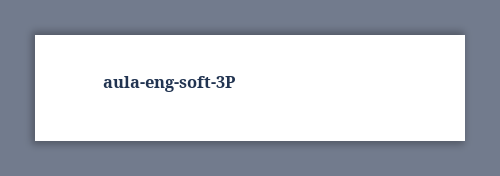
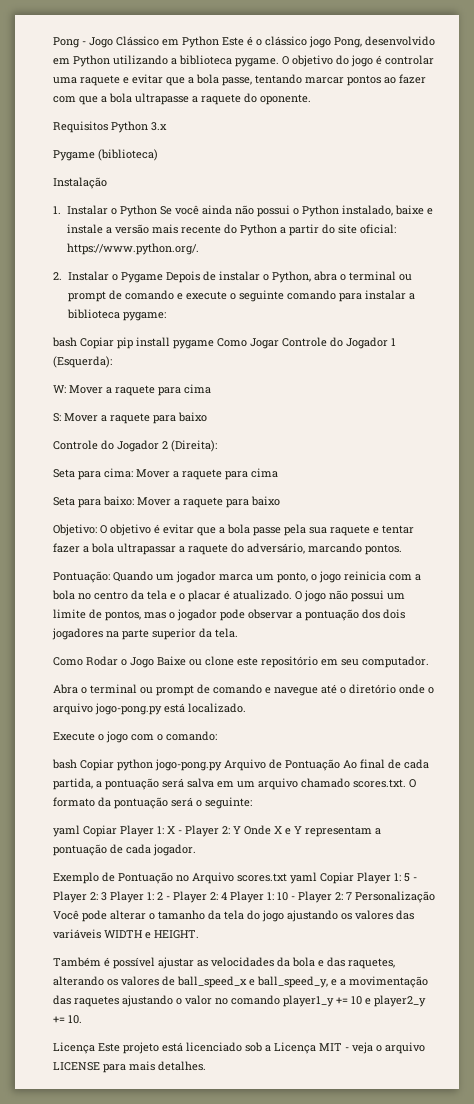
- aula-eng-soft-3P
+ Pong - Jogo Clássico em Python Este é o clássico jogo Pong, desenvolvido em Python utilizando a biblioteca pygame. O objetivo do jogo é controlar uma raquete e evitar que a bola passe, tentando marcar pontos ao fazer com que a bola ultrapasse a raquete do oponente.
+ Requisitos Python 3.x
+ Pygame (biblioteca)
+ Instalação
+ 1. Instalar o Python Se você ainda não possui o Python instalado, baixe e instale a versão mais recente do Python a partir do site oficial: https://www.python.org/.
+ 2. Instalar o Pygame Depois de instalar o Python, abra o terminal ou prompt de comando e execute o seguinte comando para instalar a biblioteca pygame:
+ bash Copiar pip install pygame Como Jogar Controle do Jogador 1 (Esquerda):
+ W: Mover a raquete para cima
+ S: Mover a raquete para baixo
+ Controle do Jogador 2 (Direita):
+ Seta para cima: Mover a raquete para cima
+ Seta para baixo: Mover a raquete para baixo
+ Objetivo: O objetivo é evitar que a bola passe pela sua raquete e tentar fazer a bola ultrapassar a raquete do adversário, marcando pontos.
+ Pontuação: Quando um jogador marca um ponto, o jogo reinicia com a bola no centro da tela e o placar é atualizado. O jogo não possui um limite de pontos, mas o jogador pode observar a pontuação dos dois jogadores na parte superior da tela.
+ Como Rodar o Jogo Baixe ou clone este repositório em seu computador.
+ Abra o terminal ou prompt de comando e navegue até o diretório onde o arquivo jogo-pong.py está localizado.
+ Execute o jogo com o comando:
+ bash Copiar python jogo-pong.py Arquivo de Pontuação Ao final de cada partida, a pontuação será salva em um arquivo chamado scores.txt. O formato da pontuação será o seguinte:
+ yaml Copiar Player 1: X - Player 2: Y Onde X e Y representam a pontuação de cada jogador.
+ Exemplo de Pontuação no Arquivo scores.txt yaml Copiar Player 1: 5 - Player 2: 3 Player 1: 2 - Player 2: 4 Player 1: 10 - Player 2: 7 Personalização Você pode alterar o tamanho da tela do jogo ajustando os valores das variáveis WIDTH e HEIGHT.
+ Também é possível ajustar as velocidades da bola e das raquetes, alterando os valores de ball_speed_x e ball_speed_y, e a movimentação das raquetes ajustando o valor no comando player1_y += 10 e player2_y += 10.
+ Licença Este projeto está licenciado sob a Licença MIT - veja o arquivo LICENSE para mais detalhes.

